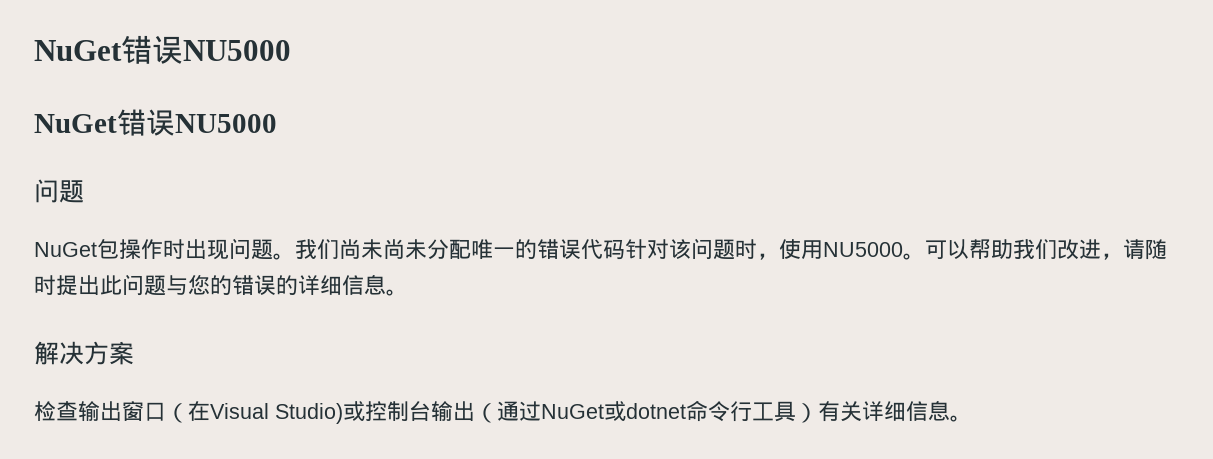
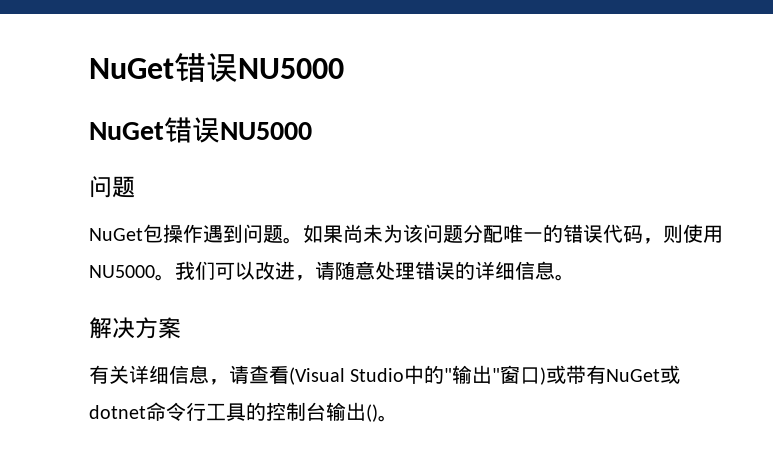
- NuGet包操作时出现问题。我们尚未尚未分配唯一的错误代码针对该问题时，使用NU5000。可以帮助我们改进，请随时提出此问题与您的错误的详细信息。
+ NuGet包操作遇到问题。如果尚未为该问题分配唯一的错误代码，则使用NU5000。我们可以改进，请随意处理错误的详细信息。
- 检查输出窗口（在Visual Studio)或控制台输出（通过NuGet或dotnet命令行工具）有关详细信息。
+ 有关详细信息，请查看(Visual Studio中的"输出"窗口)或带有NuGet或dotnet命令行工具的控制台输出()。

